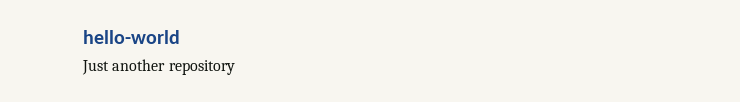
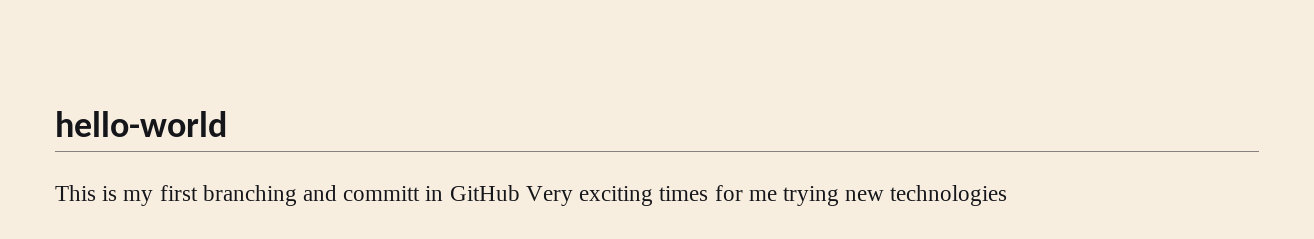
- Just another repository
+ This is my first branching and committ in GitHub Very exciting times for me trying new technologies

